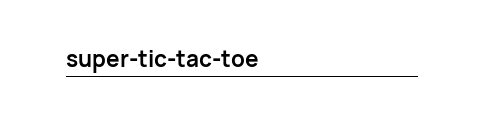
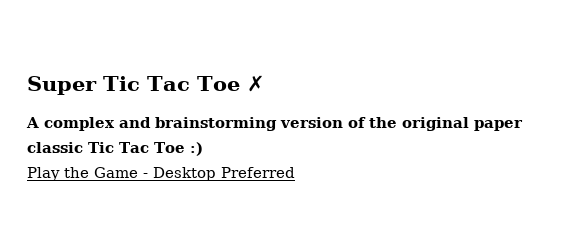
- super-tic-tac-toe
+ Super Tic Tac Toe ✗
+ A complex and brainstorming version of the original paper classic Tic Tac Toe :)
+ Play the Game - Desktop Preferred

